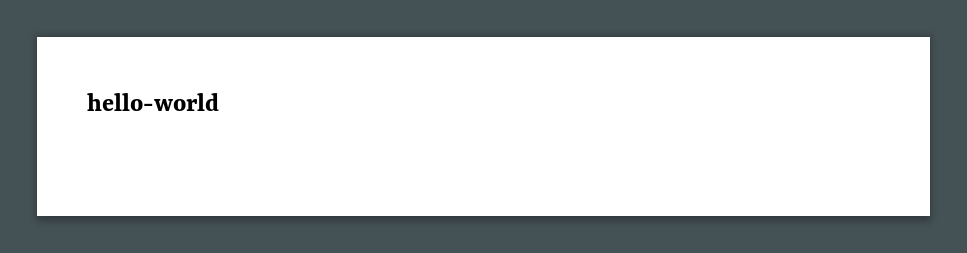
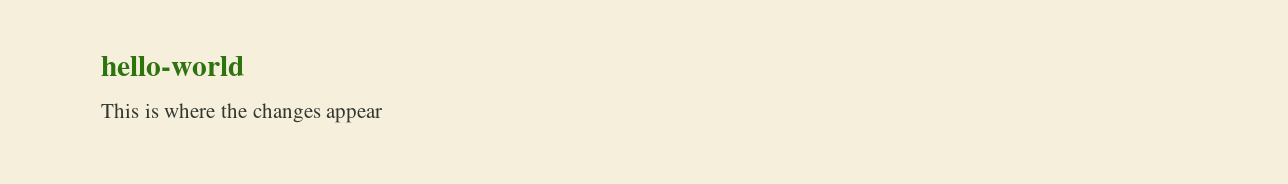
+ This is where the changes appear

